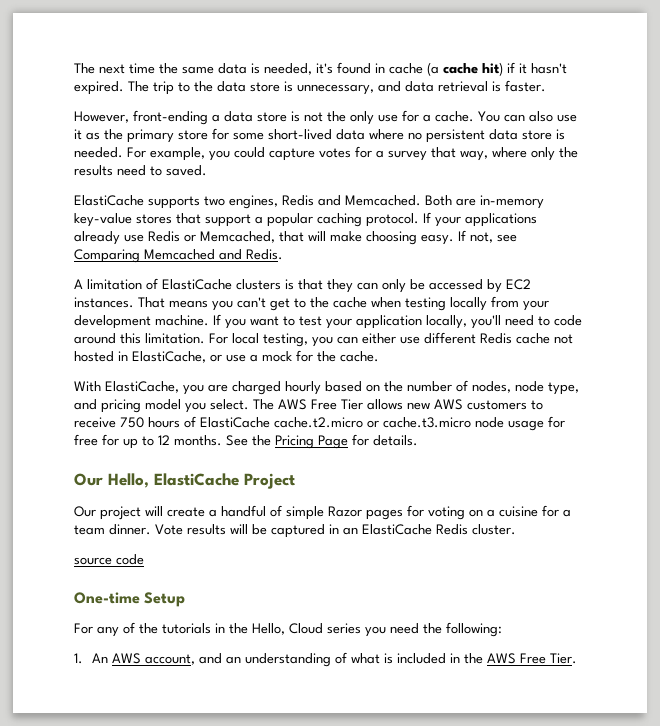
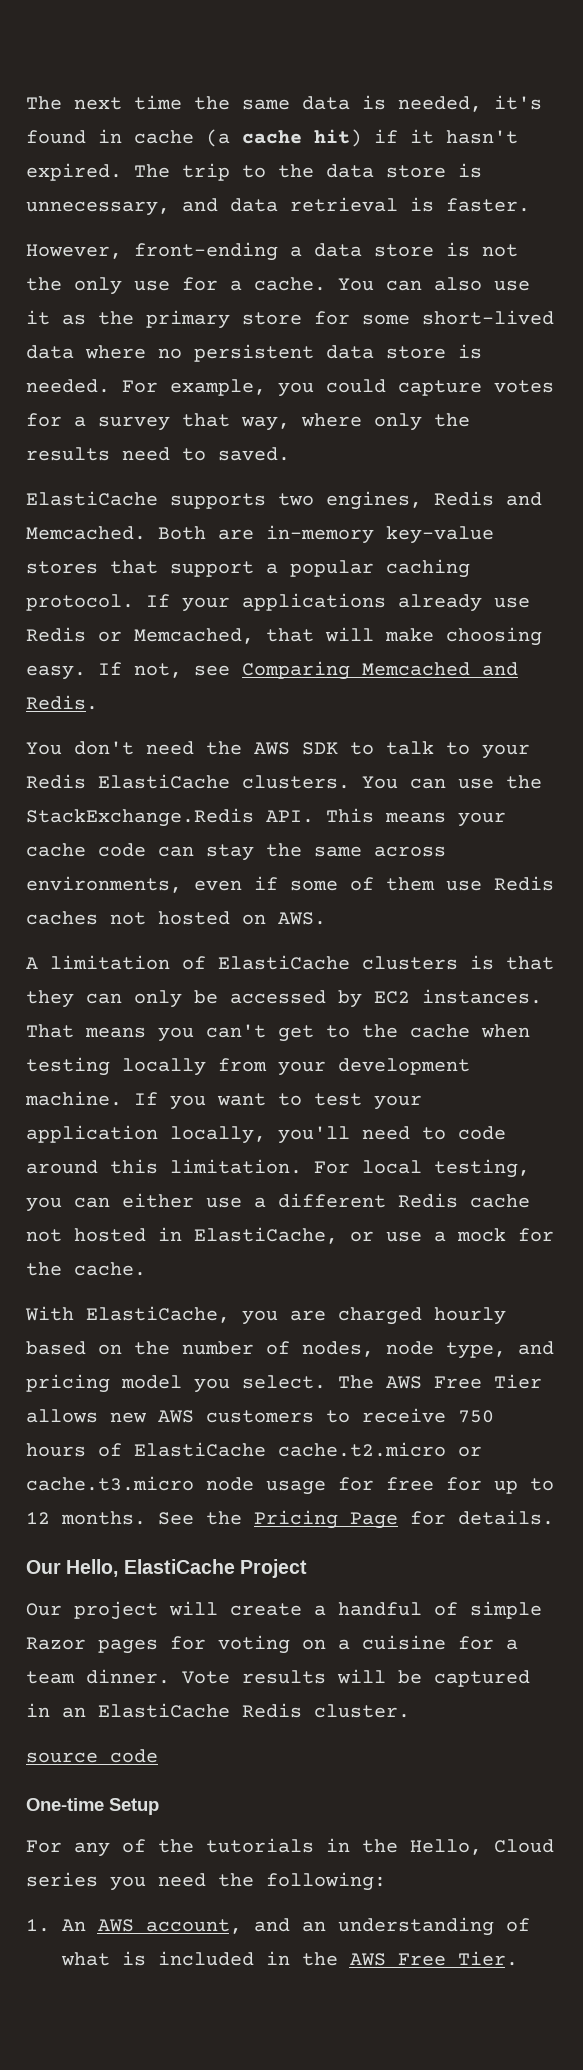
+ You don't need the AWS SDK to talk to your Redis ElastiCache clusters. You can use the StackExchange.Redis API. This means your cache code can stay the same across environments, even if some of them use Redis caches not hosted on AWS.
- For local testing, you can either use different Redis cache not hosted in ElastiCache, or use a mock for the cache.
+ For local testing, you can either use a different Redis cache not hosted in ElastiCache, or use a mock for the cache.

